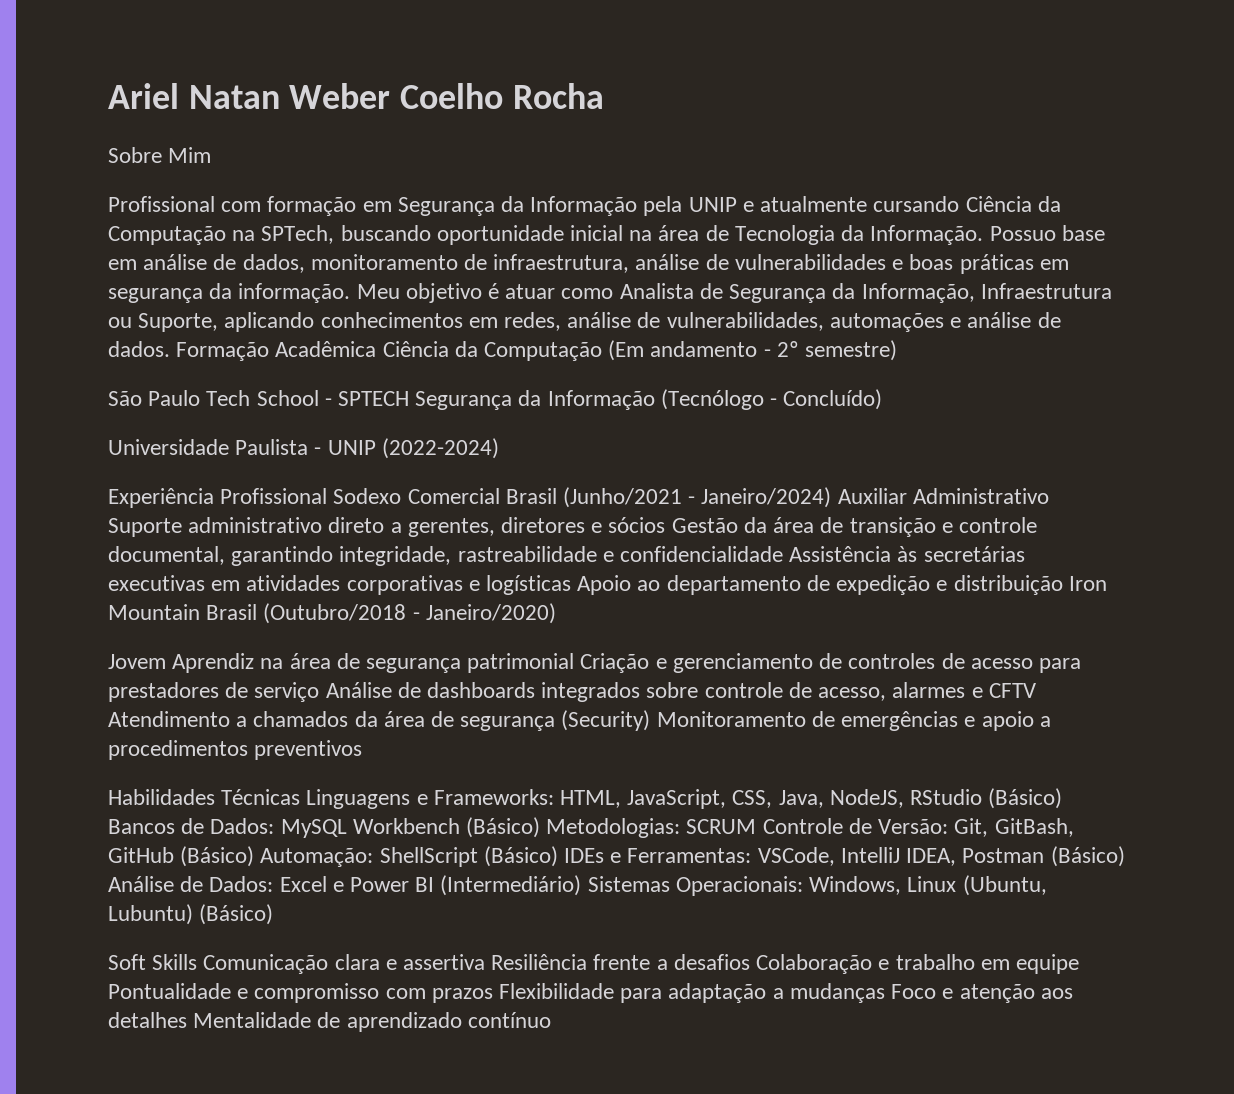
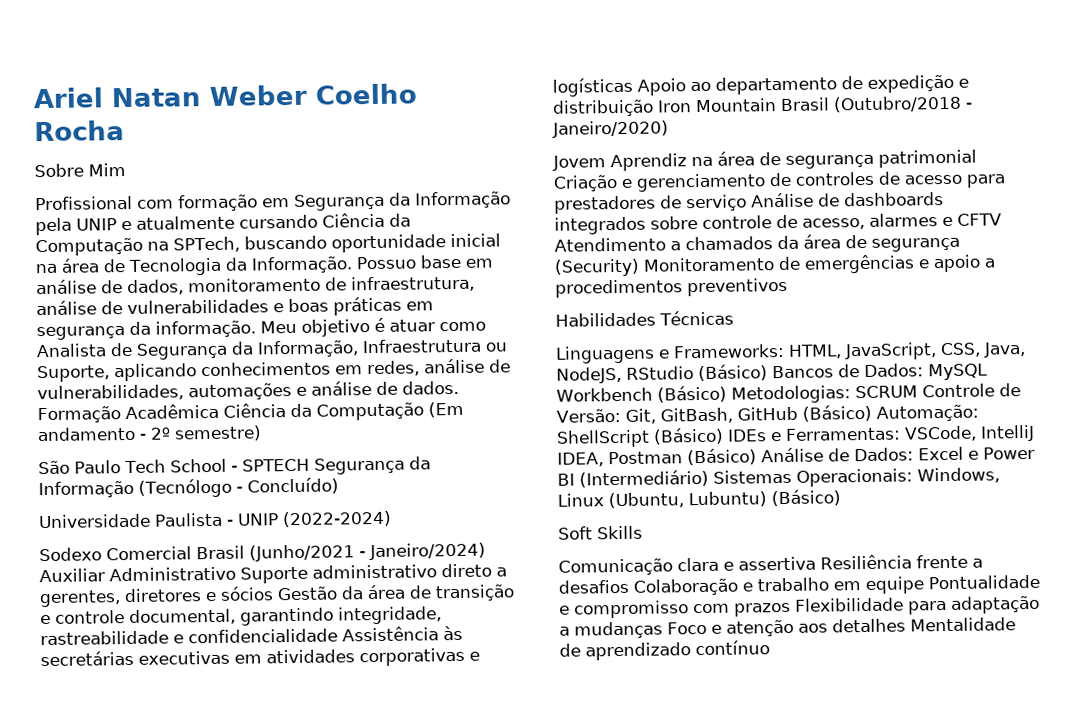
- Experiência Profissional Sodexo Comercial Brasil (Junho/2021 - Janeiro/2024) Auxiliar Administrativo Suporte administrativo direto a gerentes, diretores e sócios Gestão da área de transição e controle documental, garantindo integridade, rastreabilidade e confidencialidade Assistência às secretárias executivas em atividades corporativas e logísticas Apoio ao departamento de expedição e distribuição Iron Mountain Brasil (Outubro/2018 - Janeiro/2020)
+ Sodexo Comercial Brasil (Junho/2021 - Janeiro/2024) Auxiliar Administrativo Suporte administrativo direto a gerentes, diretores e sócios Gestão da área de transição e controle documental, garantindo integridade, rastreabilidade e confidencialidade Assistência às secretárias executivas em atividades corporativas e logísticas Apoio ao departamento de expedição e distribuição Iron Mountain Brasil (Outubro/2018 - Janeiro/2020)
- Habilidades Técnicas Linguagens e Frameworks: HTML, JavaScript, CSS, Java, NodeJS, RStudio (Básico) Bancos de Dados: MySQL Workbench (Básico) Metodologias: SCRUM Controle de Versão: Git, GitBash, GitHub (Básico) Automação: ShellScript (Básico) IDEs e Ferramentas: VSCode, IntelliJ IDEA, Postman (Básico) Análise de Dados: Excel e Power BI (Intermediário) Sistemas Operacionais: Windows, Linux (Ubuntu, Lubuntu) (Básico)
+ Habilidades Técnicas
+ Linguagens e Frameworks: HTML, JavaScript, CSS, Java, NodeJS, RStudio (Básico) Bancos de Dados: MySQL Workbench (Básico) Metodologias: SCRUM Controle de Versão: Git, GitBash, GitHub (Básico) Automação: ShellScript (Básico) IDEs e Ferramentas: VSCode, IntelliJ IDEA, Postman (Básico) Análise de Dados: Excel e Power BI (Intermediário) Sistemas Operacionais: Windows, Linux (Ubuntu, Lubuntu) (Básico)
- Soft Skills Comunicação clara e assertiva Resiliência frente a desafios Colaboração e trabalho em equipe Pontualidade e compromisso com prazos Flexibilidade para adaptação a mudanças Foco e atenção aos detalhes Mentalidade de aprendizado contínuo
+ Soft Skills
+ Comunicação clara e assertiva Resiliência frente a desafios Colaboração e trabalho em equipe Pontualidade e compromisso com prazos Flexibilidade para adaptação a mudanças Foco e atenção aos detalhes Mentalidade de aprendizado contínuo

